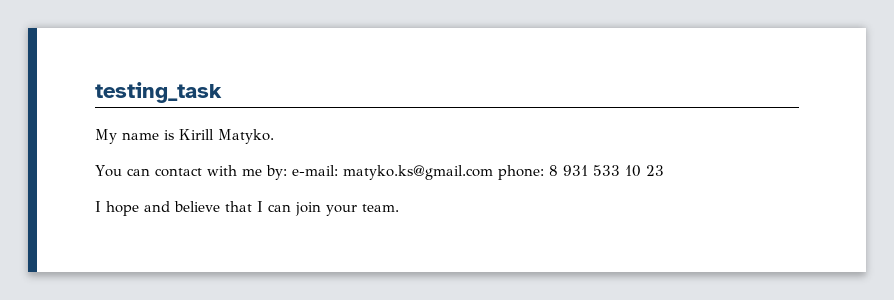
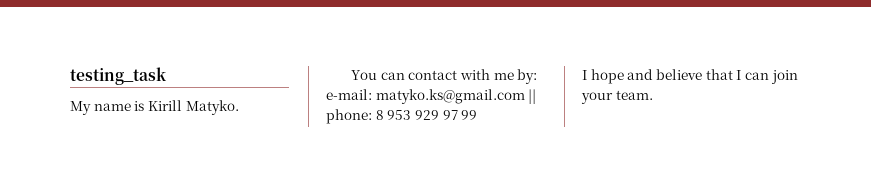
- You can contact with me by: e-mail: matyko.ks@gmail.com phone: 8 931 533 10 23
+ You can contact with me by: e-mail: matyko.ks@gmail.com || phone: 8 953 929 97 99

